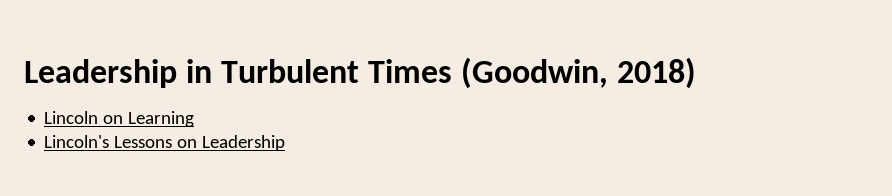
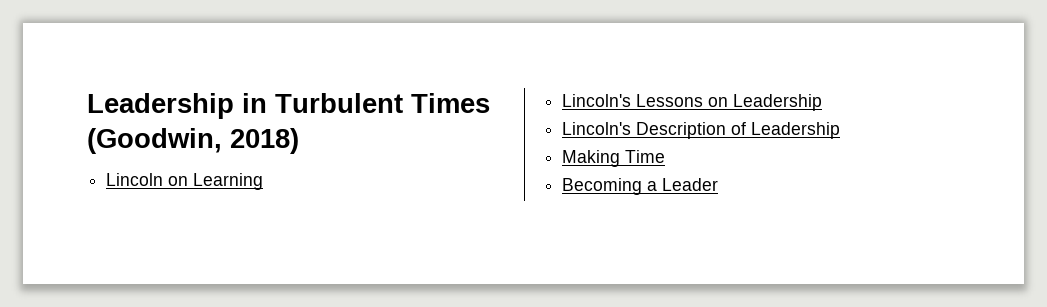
+ Lincoln's Description of Leadership
+ Making Time
+ Becoming a Leader

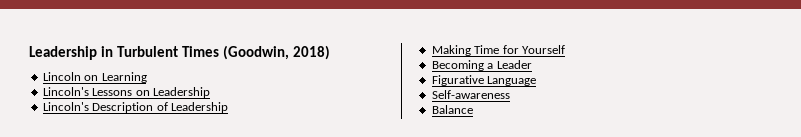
- Making Time
+ Making Time for Yourself
+ Figurative Language
+ Self-awareness
+ Balance

